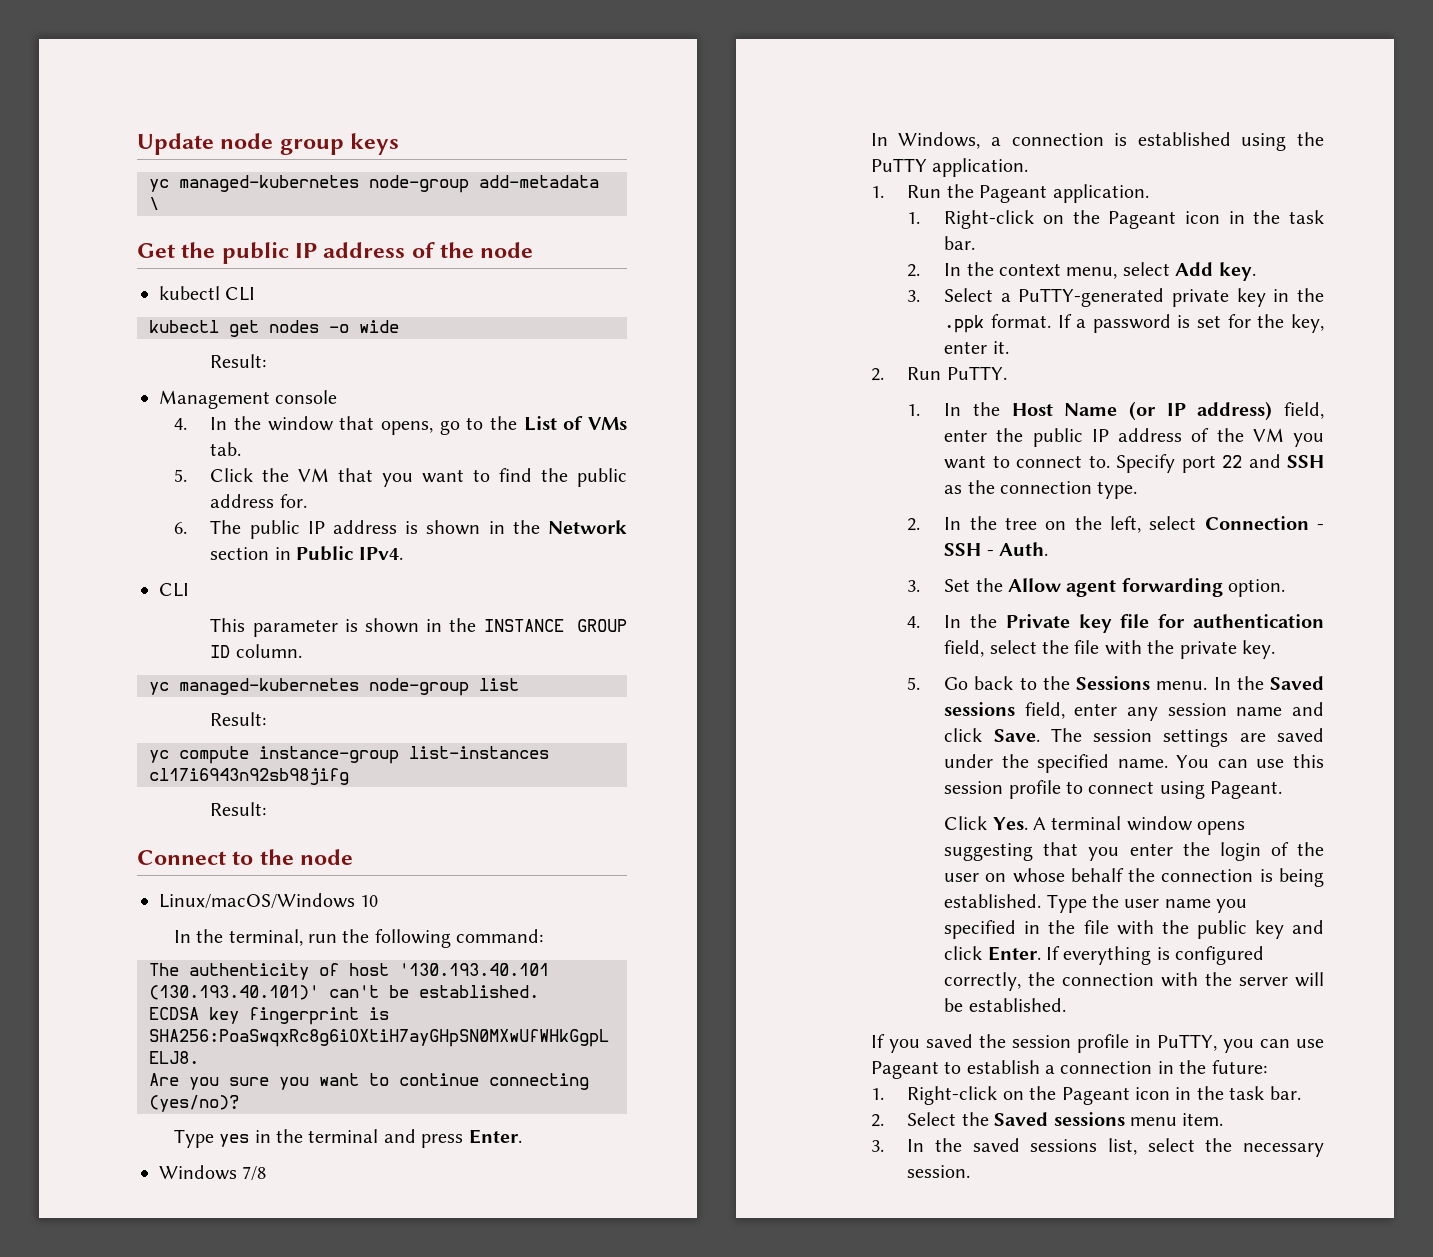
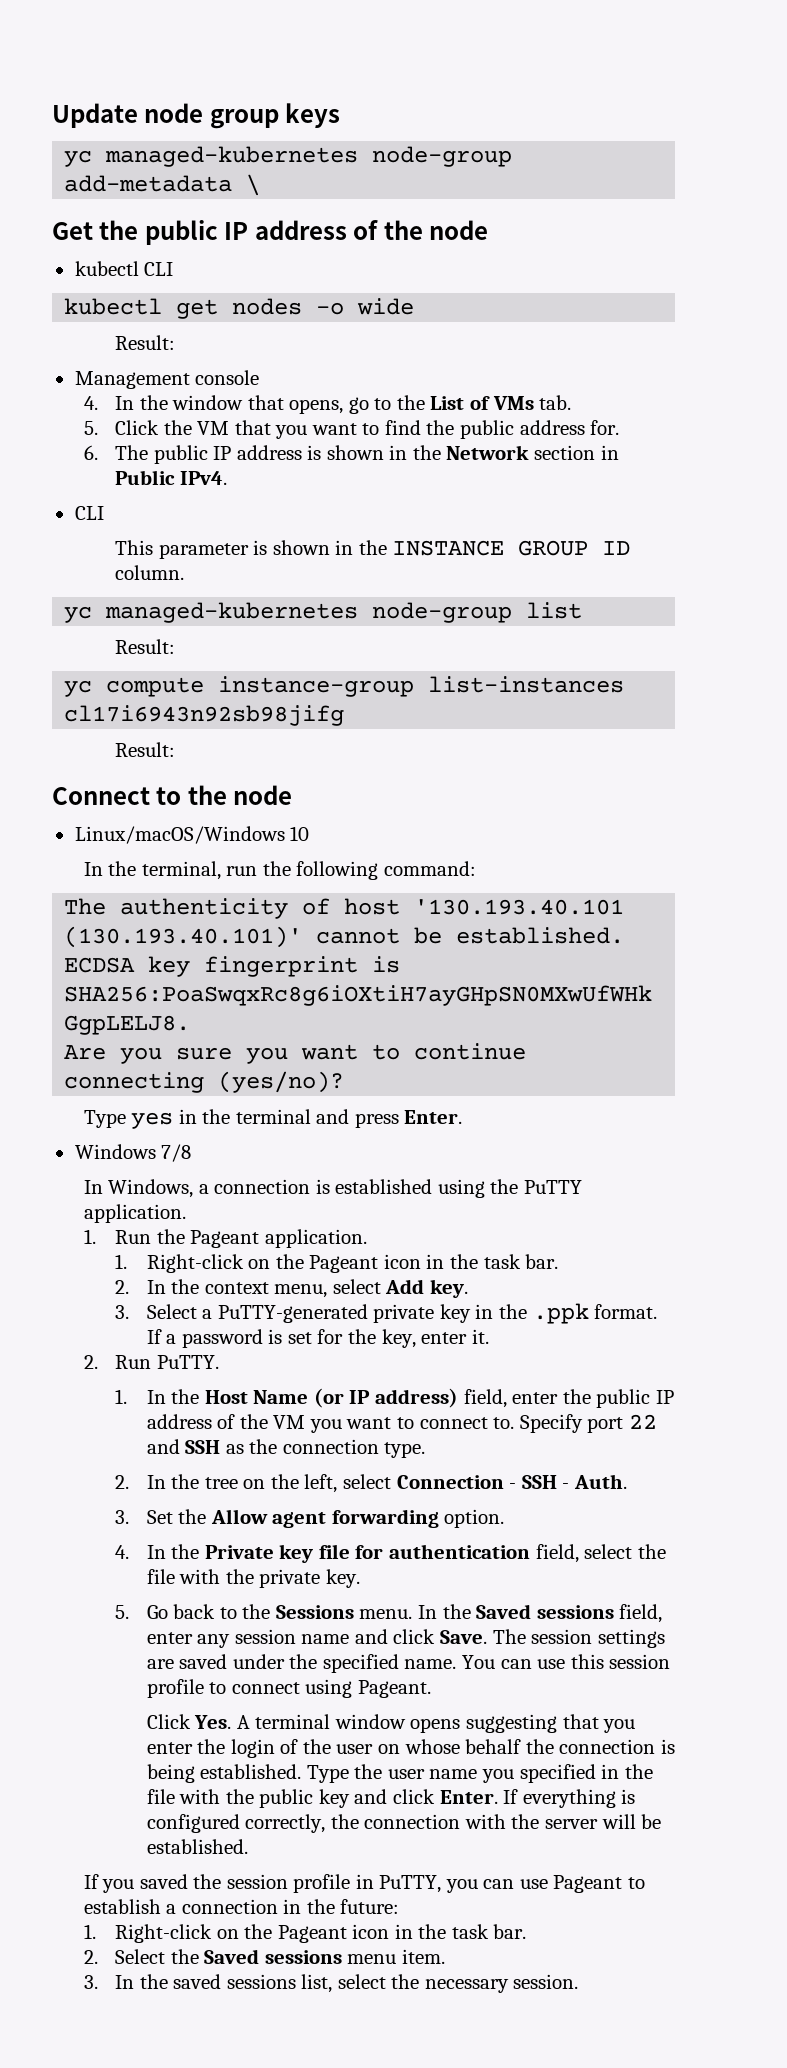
- The authenticity of host '130.193.40.101 (130.193.40.101)' can't be established.
+ The authenticity of host '130.193.40.101 (130.193.40.101)' cannot be established.

